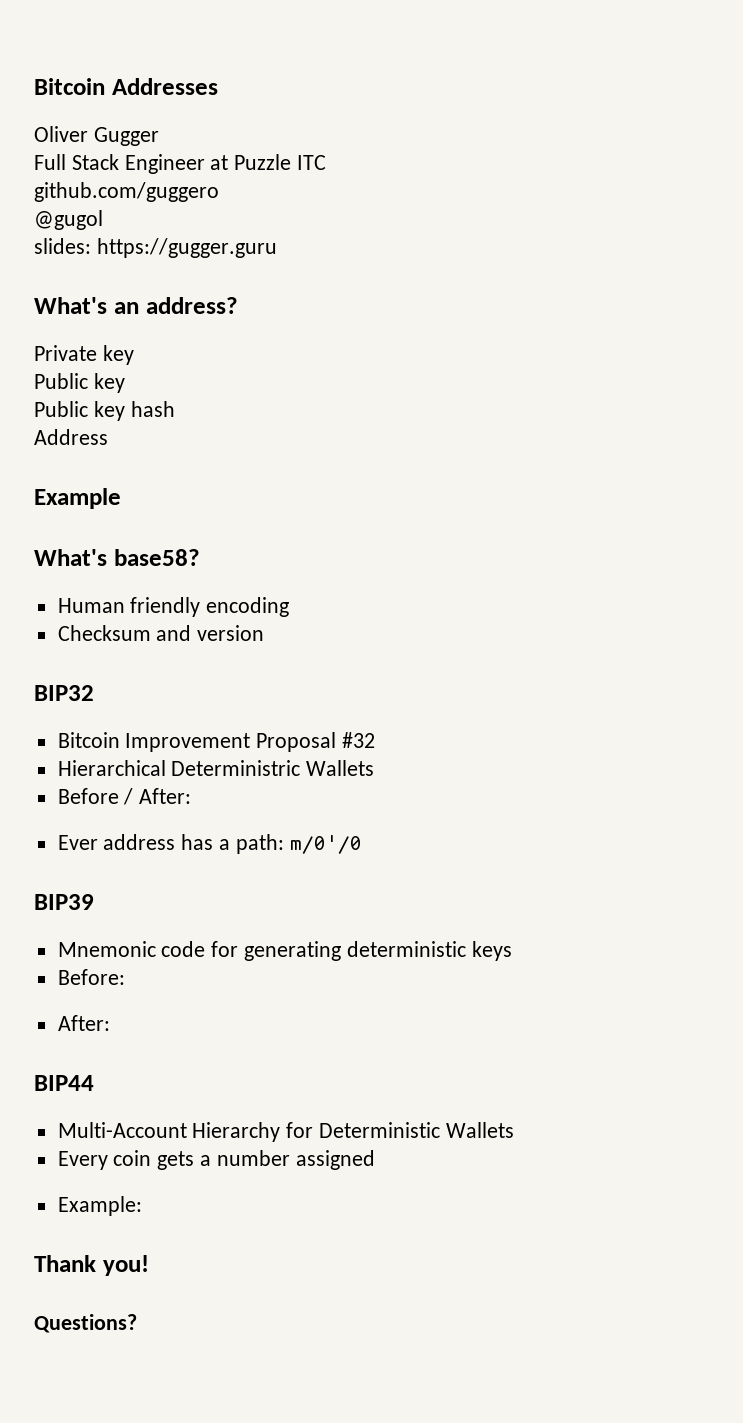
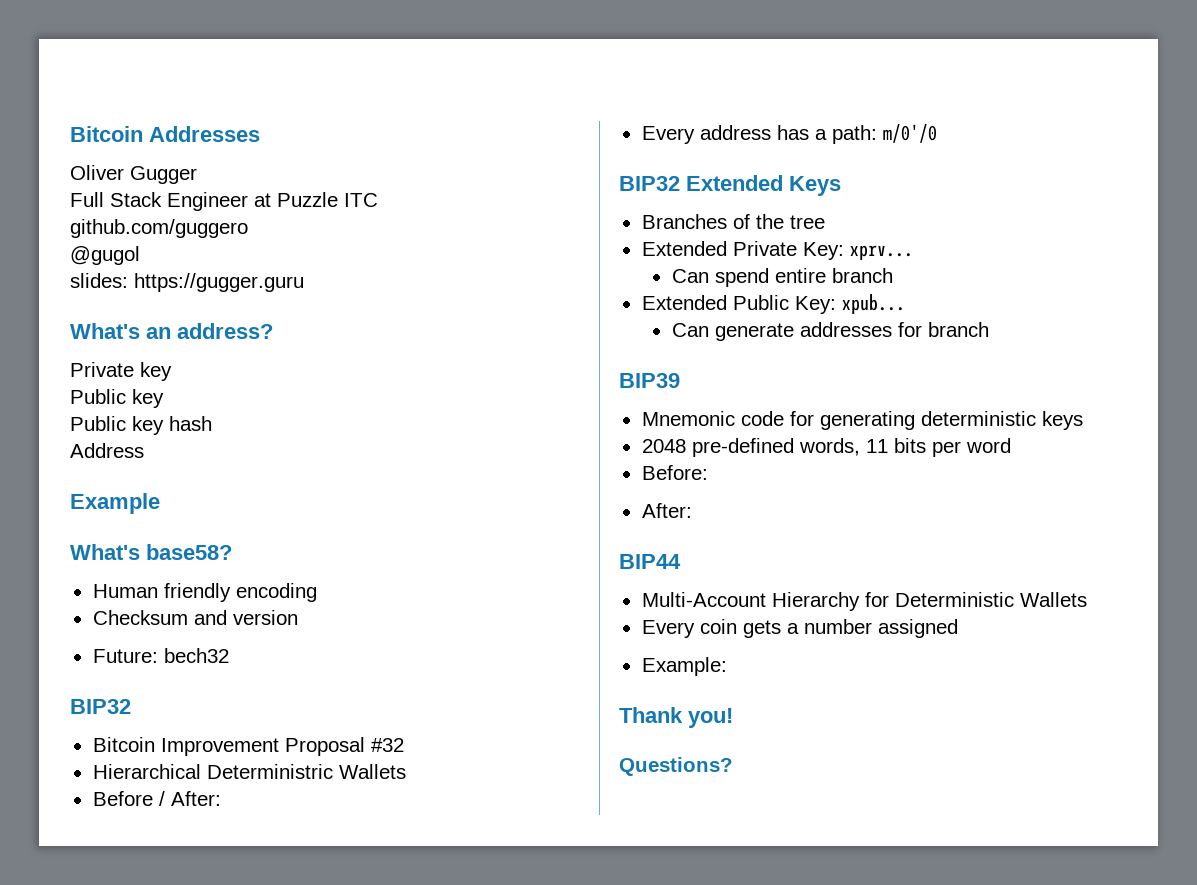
+ Future: bech32
- Ever address has a path: m/0'/0
+ Every address has a path: m/0'/0
+ BIP32 Extended Keys
+ Branches of the tree
+ Extended Private Key: xprv...
+ Can spend entire branch
+ Extended Public Key: xpub...
+ Can generate addresses for branch
+ 2048 pre-defined words, 11 bits per word

